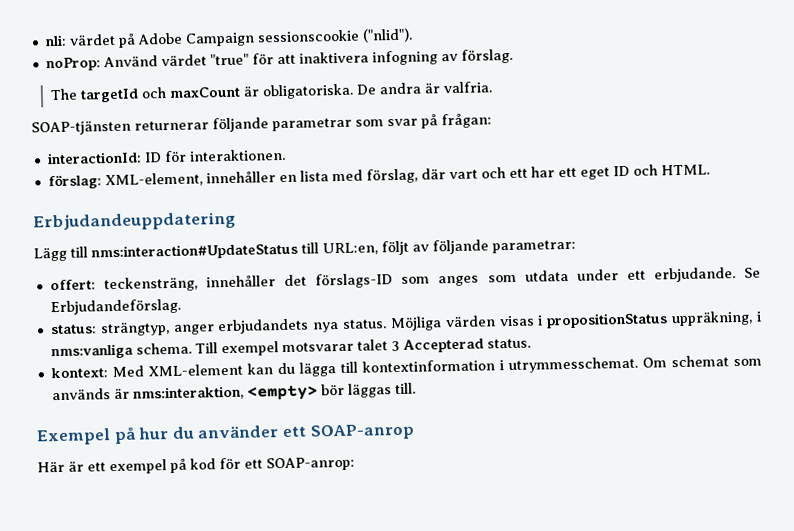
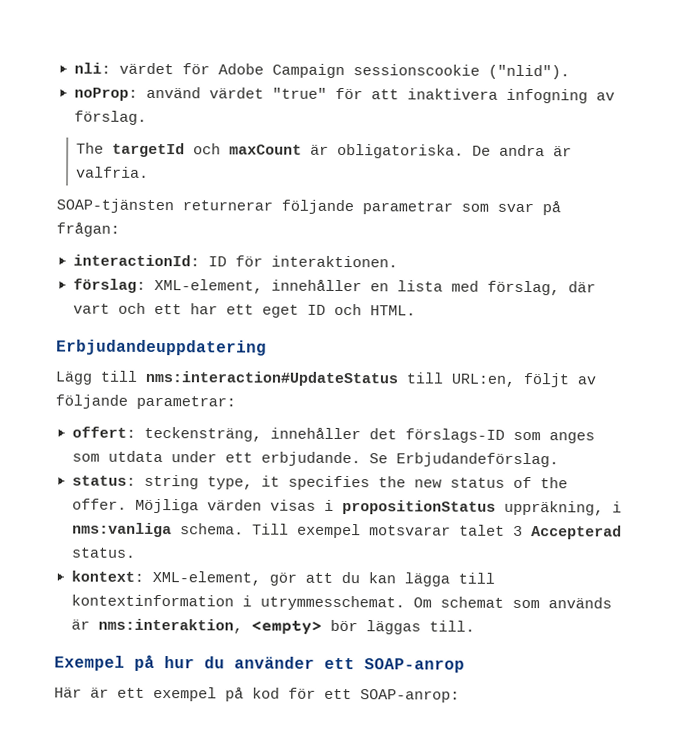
- nli: värdet på Adobe Campaign sessionscookie ("nlid").
+ nli: värdet för Adobe Campaign sessionscookie ("nlid").
- noProp: Använd värdet "true" för att inaktivera infogning av förslag.
+ noProp: använd värdet "true" för att inaktivera infogning av förslag.
- status: strängtyp, anger erbjudandets nya status.
+ status: string type, it specifies the new status of the offer.
- kontext: Med XML-element kan du lägga till kontextinformation i utrymmesschemat.
+ kontext: XML-element, gör att du kan lägga till kontextinformation i utrymmesschemat.

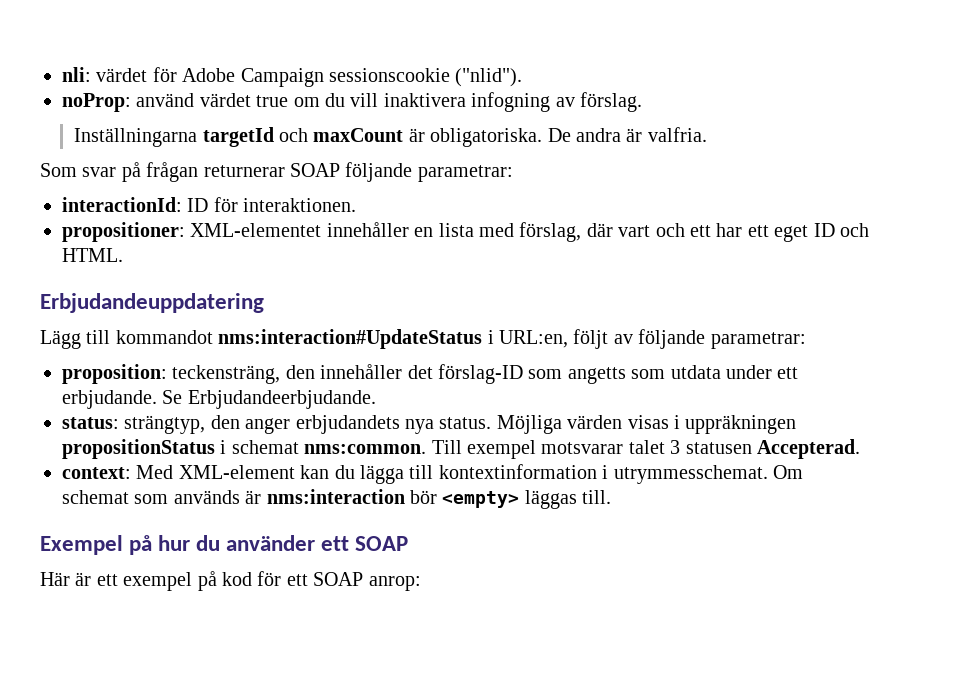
- noProp: använd värdet "true" för att inaktivera infogning av förslag.
+ noProp: använd värdet true om du vill inaktivera infogning av förslag.
- The targetId och maxCount är obligatoriska.
+ Inställningarna targetId och maxCount är obligatoriska.
- SOAP-tjänsten returnerar följande parametrar som svar på frågan:
+ Som svar på frågan returnerar SOAP följande parametrar:
- förslag: XML-element, innehåller en lista med förslag, där vart och ett har ett eget ID och HTML.
+ propositioner: XML-elementet innehåller en lista med förslag, där vart och ett har ett eget ID och HTML.
- Lägg till nms:interaction#UpdateStatus till URL:en, följt av följande parametrar:
+ Lägg till kommandot nms:interaction#UpdateStatus i URL:en, följt av följande parametrar:
- offert: teckensträng, innehåller det förslags-ID som anges som utdata under ett erbjudande.
+ proposition: teckensträng, den innehåller det förslag-ID som angetts som utdata under ett erbjudande.
- Se Erbjudandeförslag.
+ Se Erbjudandeerbjudande.
- status: string type, it specifies the new status of the offer. Möjliga värden visas i propositionStatus uppräkning, i nms:vanliga schema.
+ status: strängtyp, den anger erbjudandets nya status. Möjliga värden visas i uppräkningen propositionStatus i schemat nms:common.
- Till exempel motsvarar talet 3 Accepterad status.
- kontext: XML-element, gör att du kan lägga till kontextinformation i utrymmesschemat.
+ Till exempel motsvarar talet 3 statusen Accepterad.
+ context: Med XML-element kan du lägga till kontextinformation i utrymmesschemat.
- Om schemat som används är nms:interaktion, <empty> bör läggas till.
+ Om schemat som används är nms:interaction bör <empty> läggas till.
- Exempel på hur du använder ett SOAP-anrop
+ Exempel på hur du använder ett SOAP
- Här är ett exempel på kod för ett SOAP-anrop:
+ Här är ett exempel på kod för ett SOAP anrop:

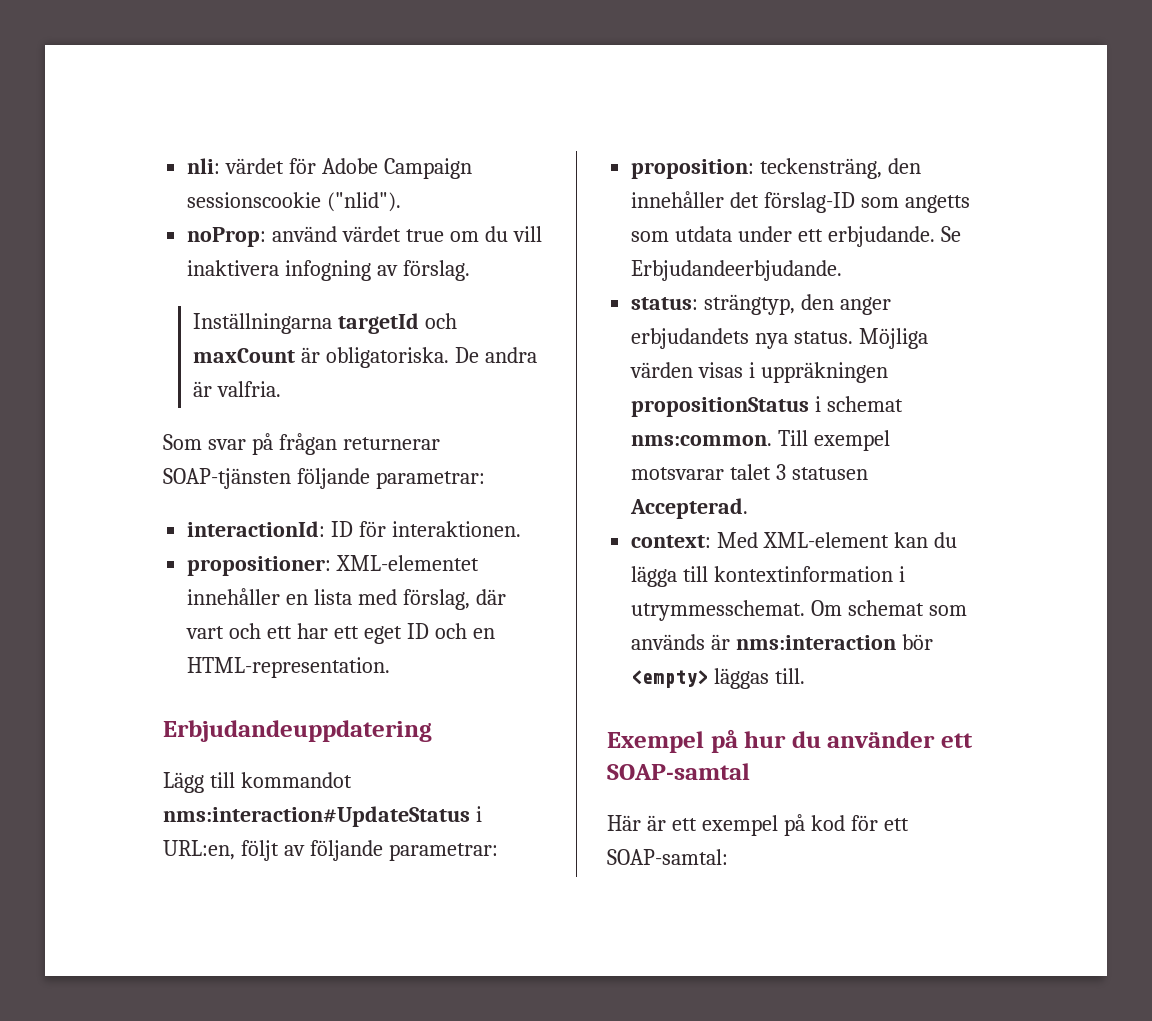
- Som svar på frågan returnerar SOAP följande parametrar:
+ Som svar på frågan returnerar SOAP-tjänsten följande parametrar:
- propositioner: XML-elementet innehåller en lista med förslag, där vart och ett har ett eget ID och HTML.
+ propositioner: XML-elementet innehåller en lista med förslag, där vart och ett har ett eget ID och en HTML-representation.
- Exempel på hur du använder ett SOAP
+ Exempel på hur du använder ett SOAP-samtal
- Här är ett exempel på kod för ett SOAP anrop:
+ Här är ett exempel på kod för ett SOAP-samtal:

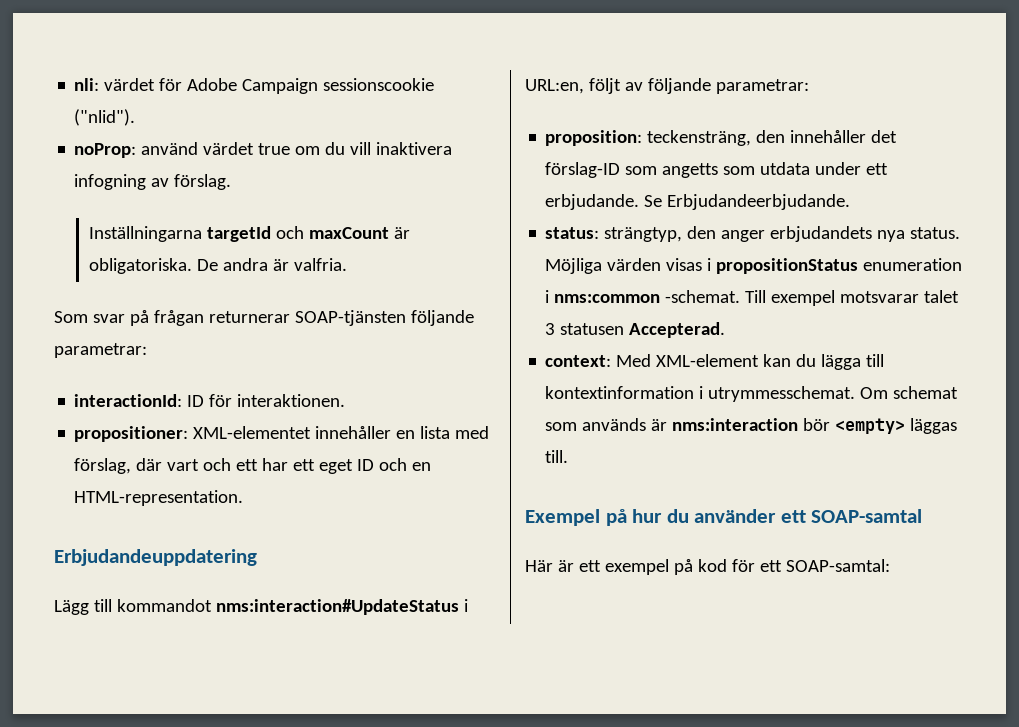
- Möjliga värden visas i uppräkningen propositionStatus i schemat nms:common.
+ Möjliga värden visas i propositionStatus enumeration i nms:common -schemat.

